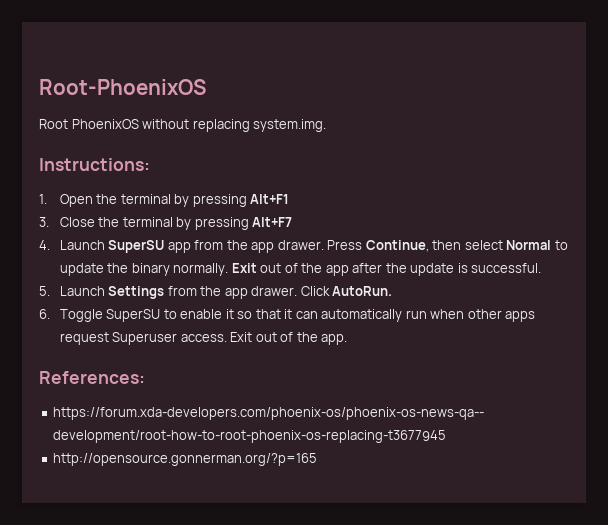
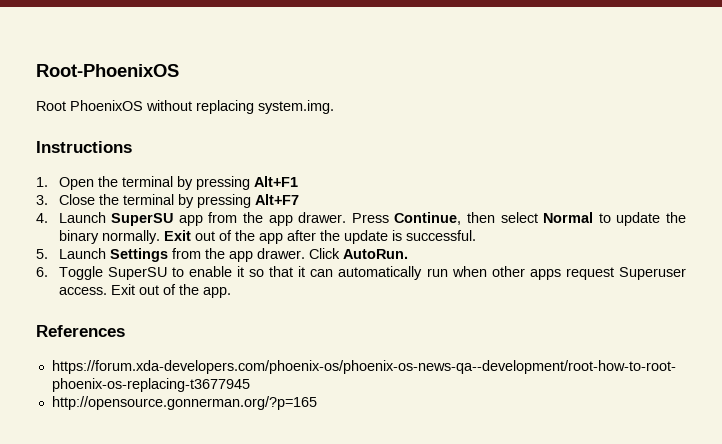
- Instructions:
+ Instructions
- References:
+ References

